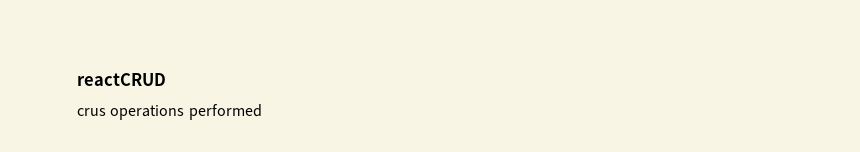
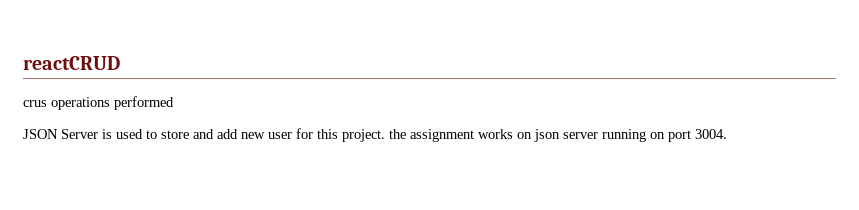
+ JSON Server is used to store and add new user for this project. the assignment works on json server running on port 3004.

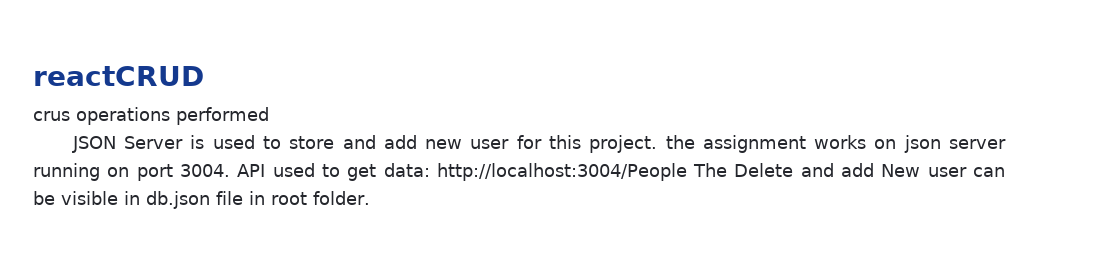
+ API used to get data: http://localhost:3004/People The Delete and add New user can be visible in db.json file in root folder.

